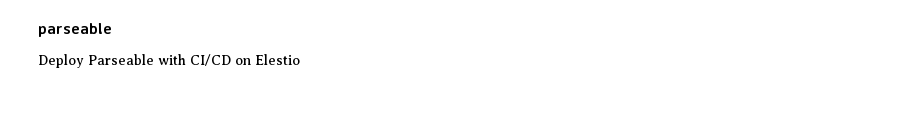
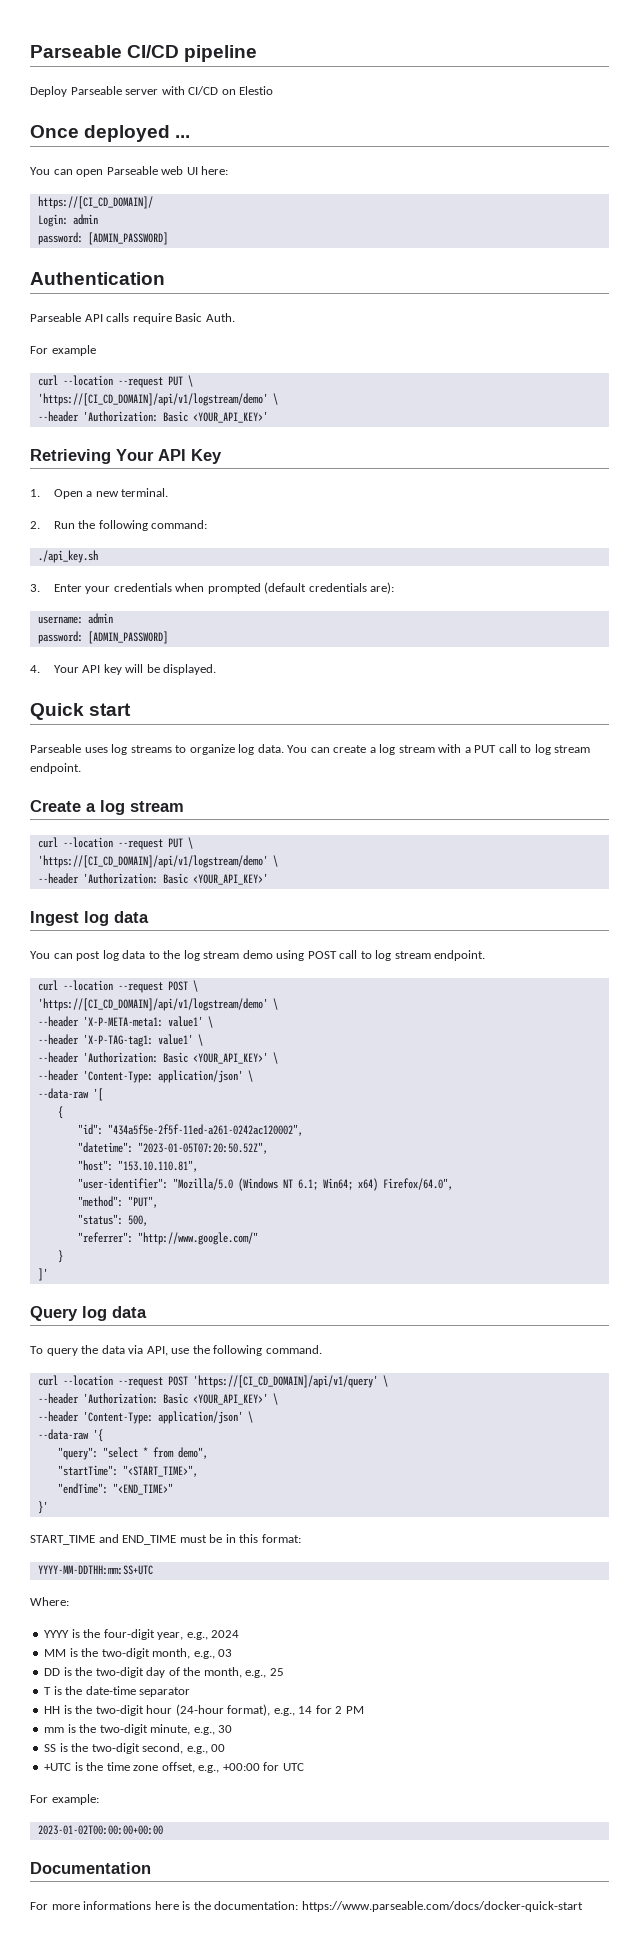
- parseable
+ Parseable CI/CD pipeline
- Deploy Parseable with CI/CD on Elestio
+ Deploy Parseable server with CI/CD on Elestio
+ Once deployed ...
+ You can open Parseable web UI here:
+ https://[CI_CD_DOMAIN]/
+ Login: admin
+ password: [ADMIN_PASSWORD]
+ Authentication
+ Parseable API calls require Basic Auth.
+ For example
+ curl --location --request PUT \
+ 'https://[CI_CD_DOMAIN]/api/v1/logstream/demo' \
+ --header 'Authorization: Basic <YOUR_API_KEY>'
+ Retrieving Your API Key
+ 1. Open a new terminal.
+ 2. Run the following command:
+ ./api_key.sh
+ 3. Enter your credentials when prompted (default credentials are):
+ username: admin
+ password: [ADMIN_PASSWORD]
+ 4. Your API key will be displayed.
+ Quick start
+ Parseable uses log streams to organize log data. You can create a log stream with a PUT call to log stream endpoint.
+ Create a log stream
+ curl --location --request PUT \
+ 'https://[CI_CD_DOMAIN]/api/v1/logstream/demo' \
+ --header 'Authorization: Basic <YOUR_API_KEY>'
+ Ingest log data
+ You can post log data to the log stream demo using POST call to log stream endpoint.
+ curl --location --request POST \
+ 'https://[CI_CD_DOMAIN]/api/v1/logstream/demo' \
+ --header 'X-P-META-meta1: value1' \
+ --header 'X-P-TAG-tag1: value1' \
+ --header 'Authorization: Basic <YOUR_API_KEY>' \
+ --header 'Content-Type: application/json' \
+ --data-raw '[
+ {
+ "id": "434a5f5e-2f5f-11ed-a261-0242ac120002",
+ "datetime": "2023-01-05T07:20:50.52Z",
+ "host": "153.10.110.81",
+ "user-identifier": "Mozilla/5.0 (Windows NT 6.1; Win64; x64) Firefox/64.0",
+ "method": "PUT",
+ "status": 500,
+ "referrer": "http://www.google.com/"
+ }
+ ]'
+ Query log data
+ To query the data via API, use the following command.
+ curl --location --request POST 'https://[CI_CD_DOMAIN]/api/v1/query' \
+ --header 'Authorization: Basic <YOUR_API_KEY>' \
+ --header 'Content-Type: application/json' \
+ --data-raw '{
+ "query": "select * from demo",
+ "startTime": "<START_TIME>",
+ "endTime": "<END_TIME>"
+ }'
+ START_TIME and END_TIME must be in this format:
+ YYYY-MM-DDTHH:mm:SS+UTC
+ Where:
+ YYYY is the four-digit year, e.g., 2024
+ MM is the two-digit month, e.g., 03
+ DD is the two-digit day of the month, e.g., 25
+ T is the date-time separator
+ HH is the two-digit hour (24-hour format), e.g., 14 for 2 PM
+ mm is the two-digit minute, e.g., 30
+ SS is the two-digit second, e.g., 00
+ +UTC is the time zone offset, e.g., +00:00 for UTC
+ For example:
+ 2023-01-02T00:00:00+00:00
+ Documentation
+ For more informations here is the documentation: https://www.parseable.com/docs/docker-quick-start

